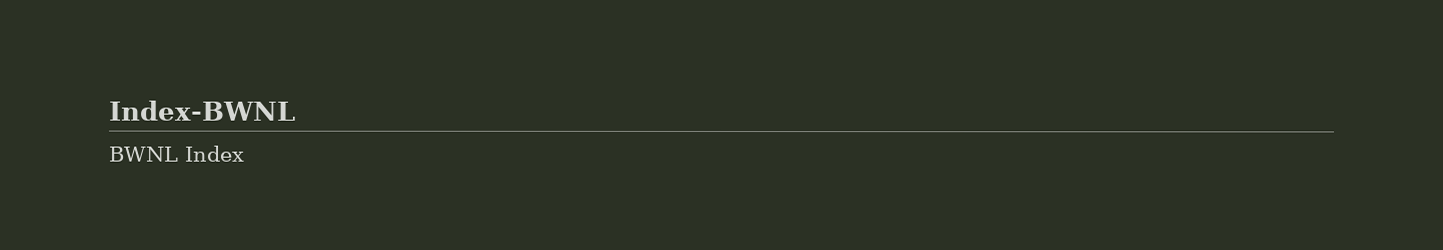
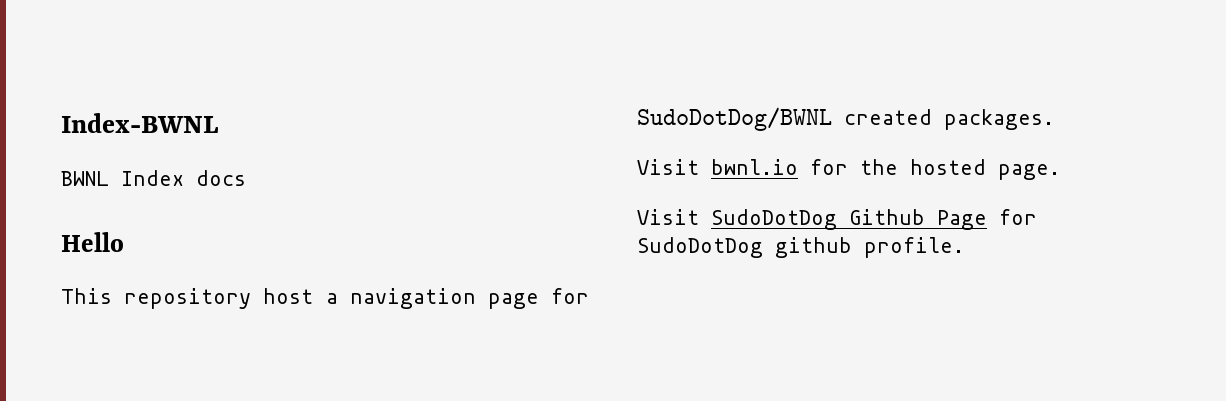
- BWNL Index
+ BWNL Index docs
+ Hello
+ This repository host a navigation page for SudoDotDog/BWNL created packages.
+ Visit bwnl.io for the hosted page.
+ Visit SudoDotDog Github Page for SudoDotDog github profile.

